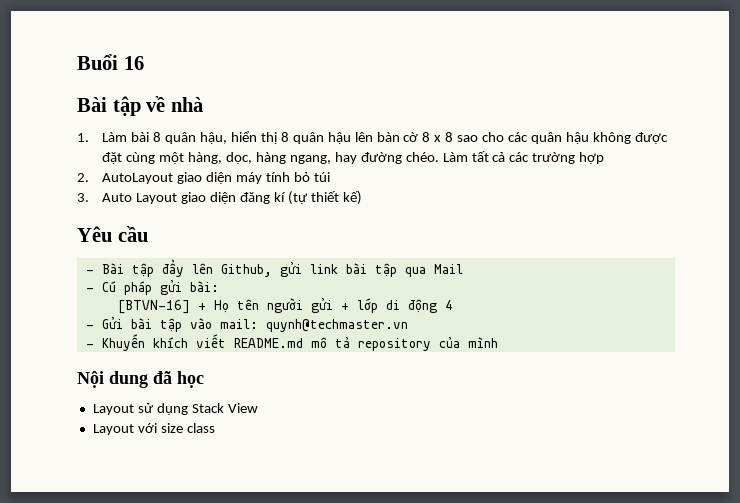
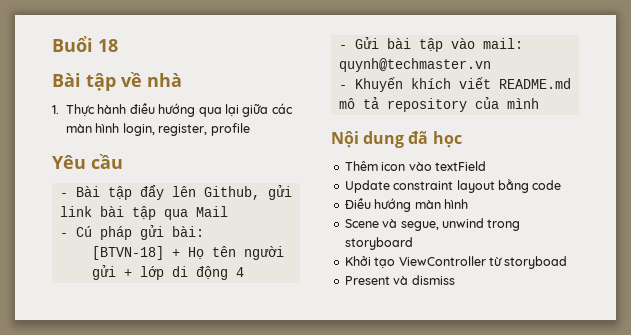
- Buổi 16
+ Buổi 18
- 1. Làm bài 8 quân hậu, hiển thị 8 quân hậu lên bàn cờ 8 x 8 sao cho các quân hậu không được đặt cùng một hàng, dọc, hàng ngang, hay đường chéo. Làm tất cả các trường hợp
- 2. AutoLayout giao diện máy tính bỏ túi
- 3. Auto Layout giao diện đăng kí (tự thiết kế)
+ 1. Thực hành điều hướng qua lại giữa các màn hình login, register, profile
- [BTVN-16] + Họ tên người gửi + lớp di động 4
+ [BTVN-18] + Họ tên người gửi + lớp di động 4
- Layout sử dụng Stack View
- Layout với size class
+ Thêm icon vào textField
+ Update constraint layout bằng code
+ Điều hướng màn hình
+ Scene và segue, unwind trong storyboard
+ Khởi tạo ViewController từ storyboad
+ Present và dismiss

